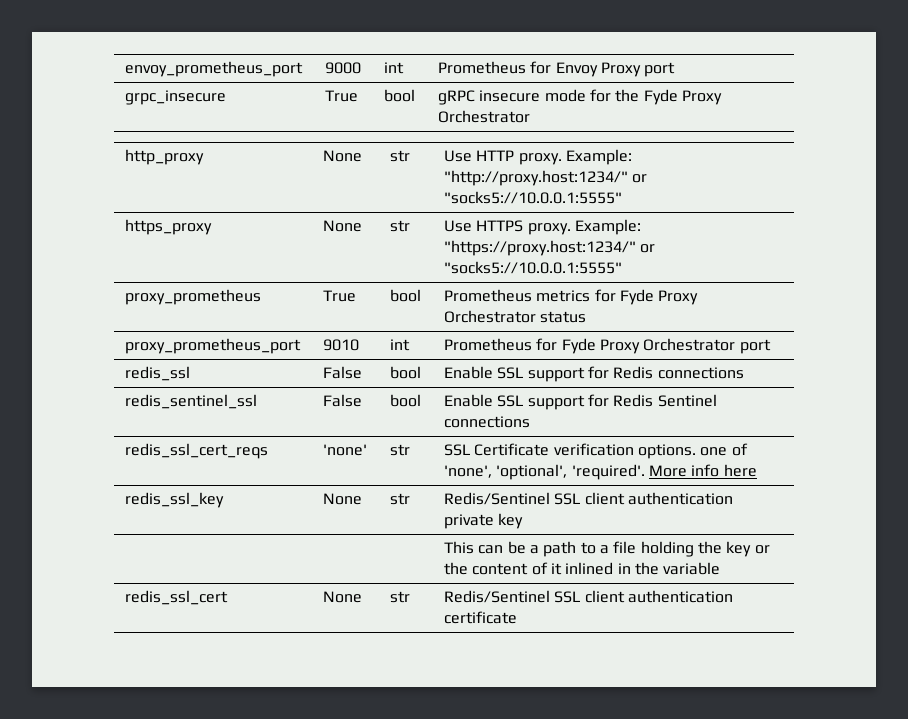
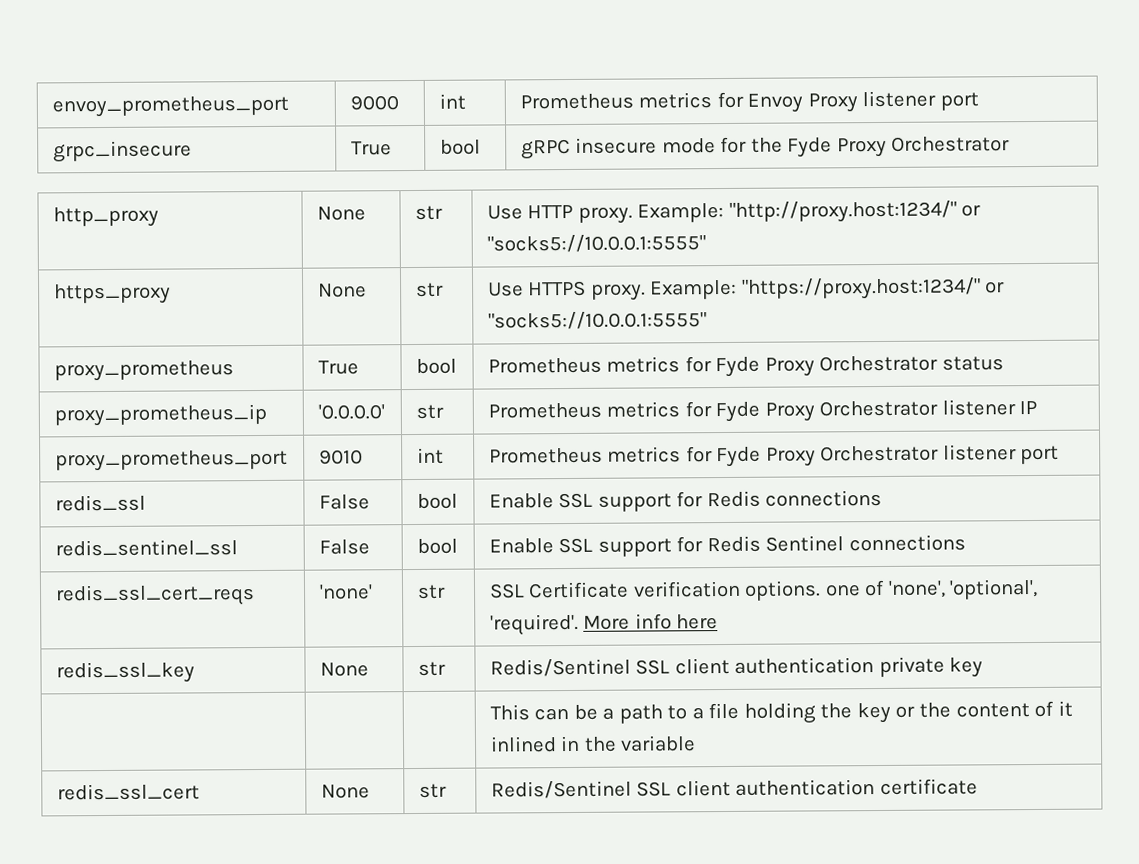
- envoy_prometheus_port | 9000 | int | Prometheus for Envoy Proxy port
+ envoy_prometheus_port | 9000 | int | Prometheus metrics for Envoy Proxy listener port
+ proxy_prometheus_ip | '0.0.0.0' | str | Prometheus metrics for Fyde Proxy Orchestrator listener IP
- proxy_prometheus_port | 9010 | int | Prometheus for Fyde Proxy Orchestrator port
+ proxy_prometheus_port | 9010 | int | Prometheus metrics for Fyde Proxy Orchestrator listener port

